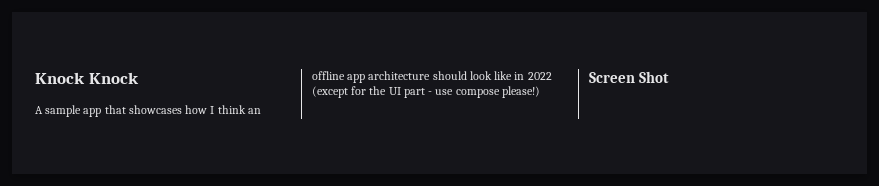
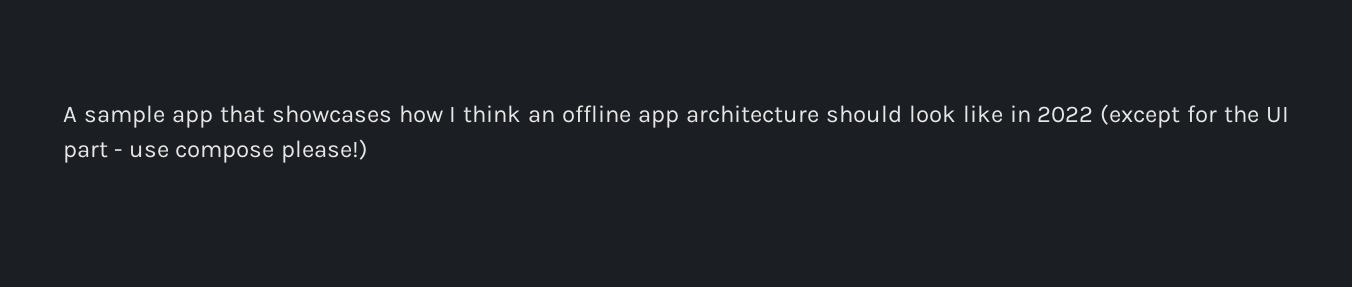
- Knock Knock
- Screen Shot

